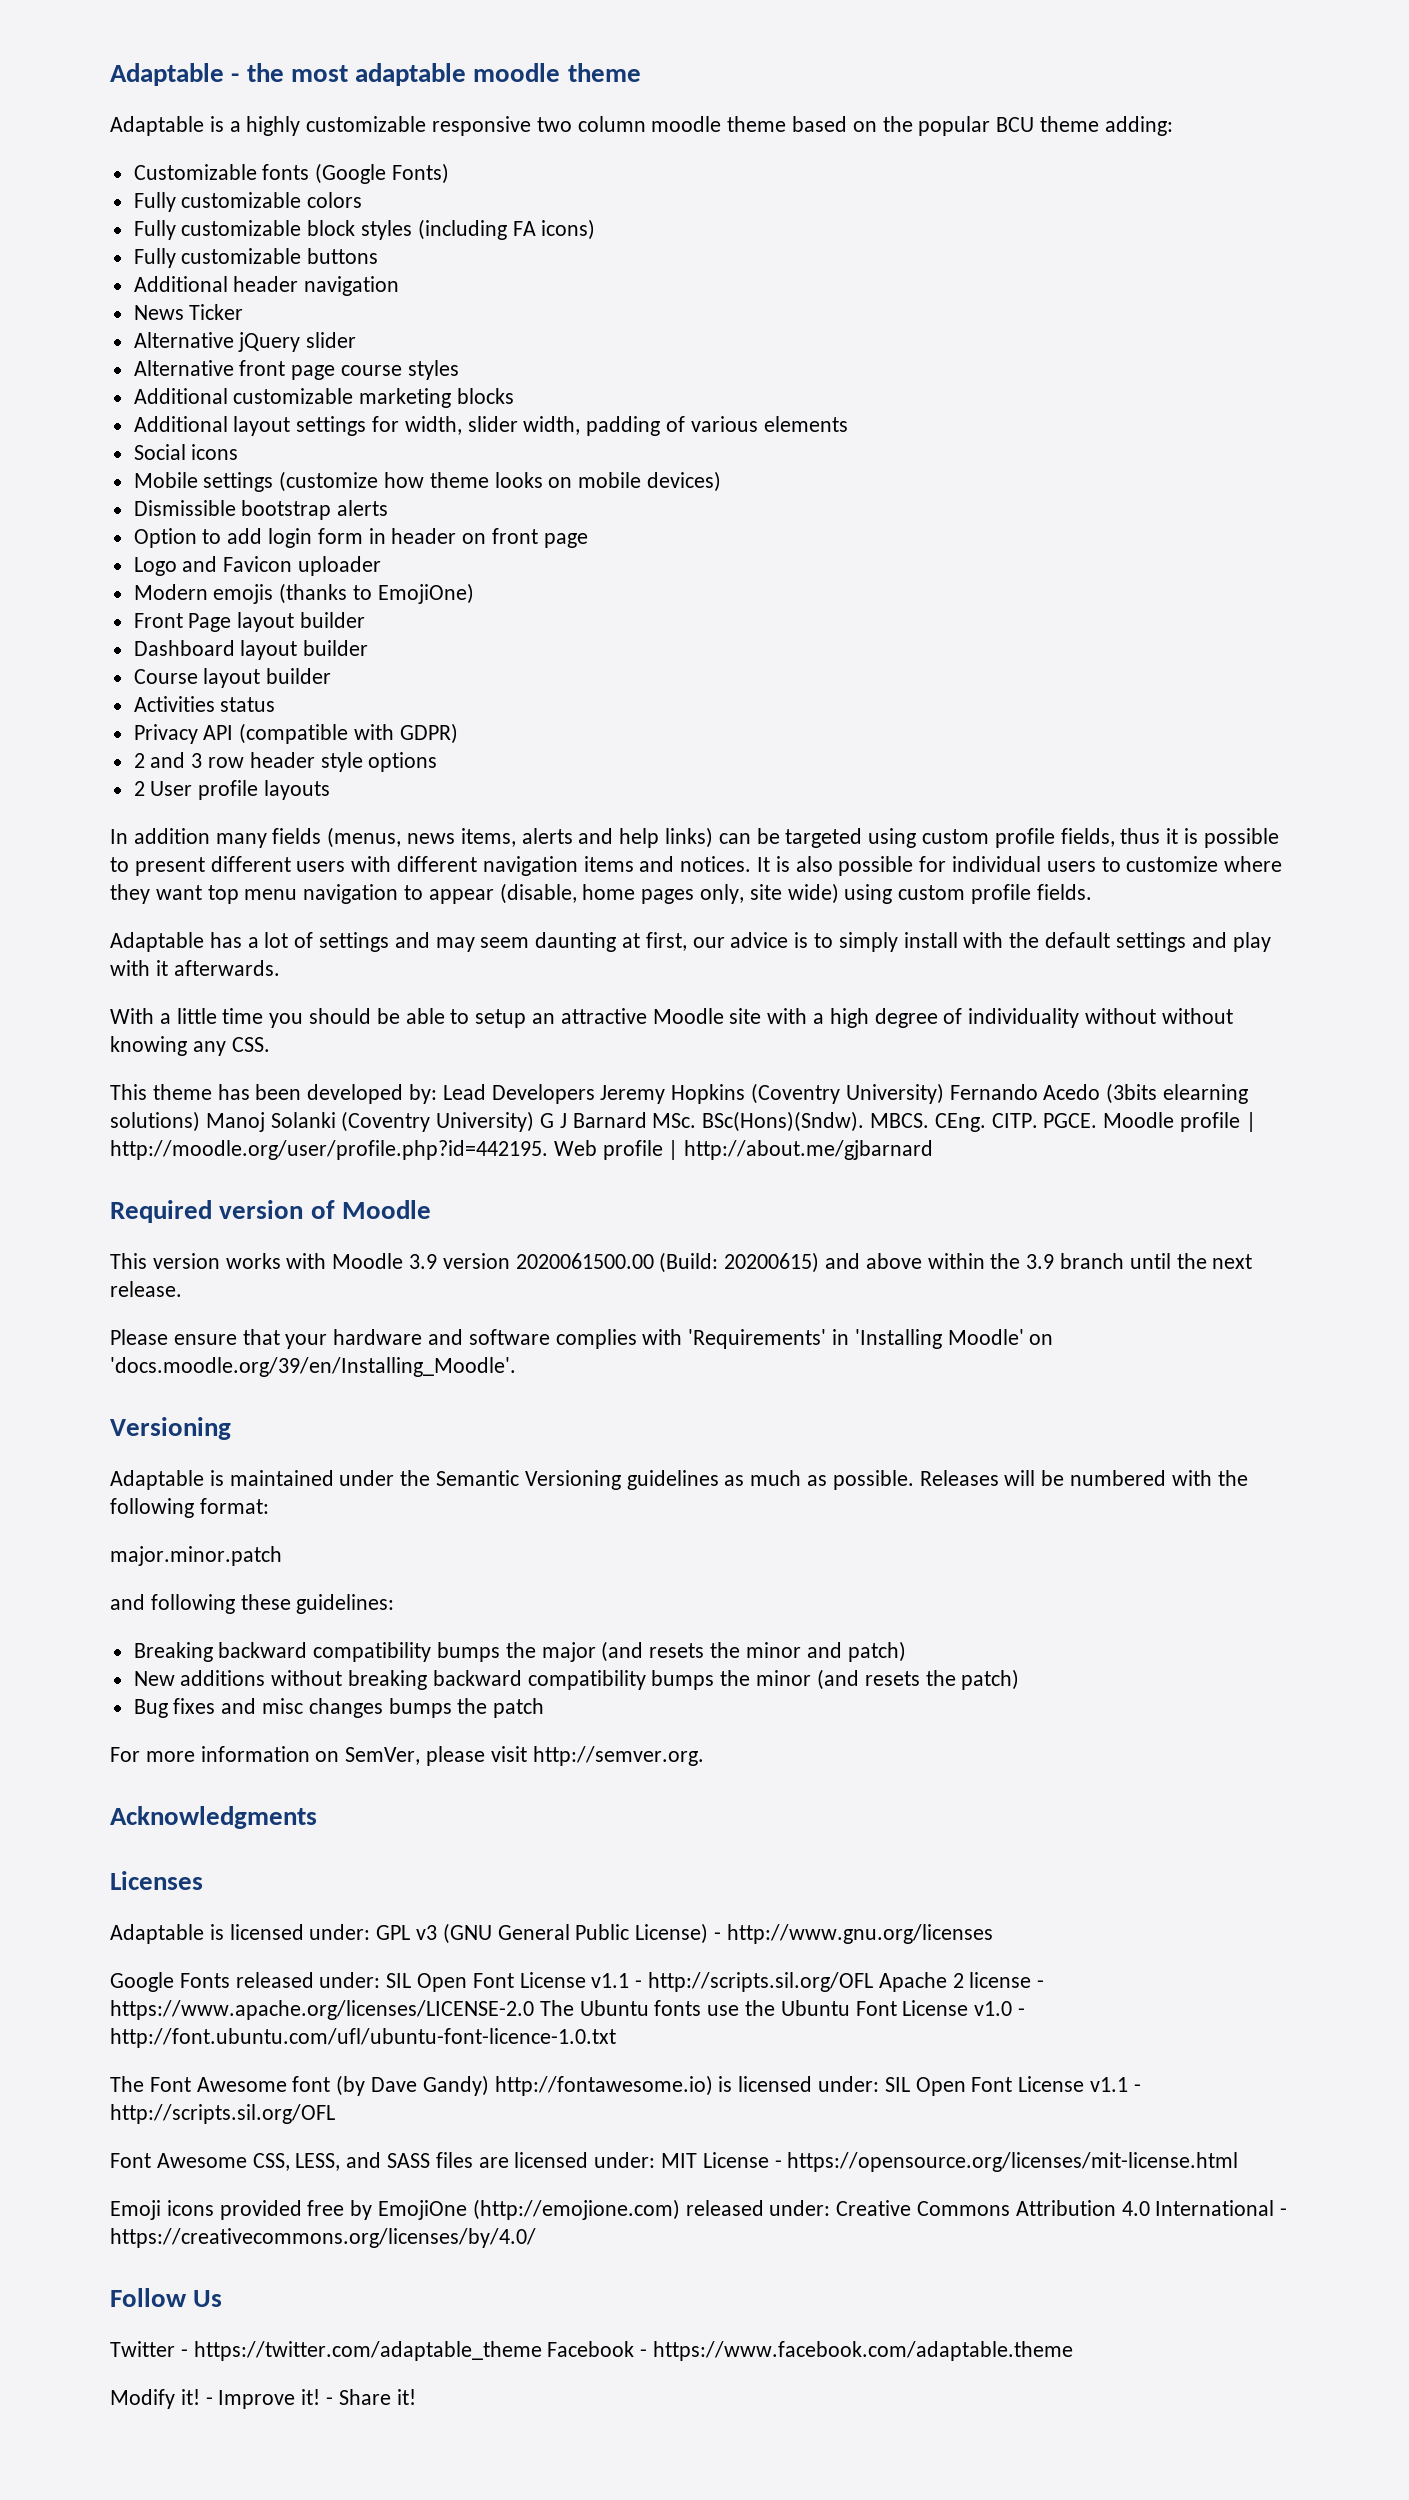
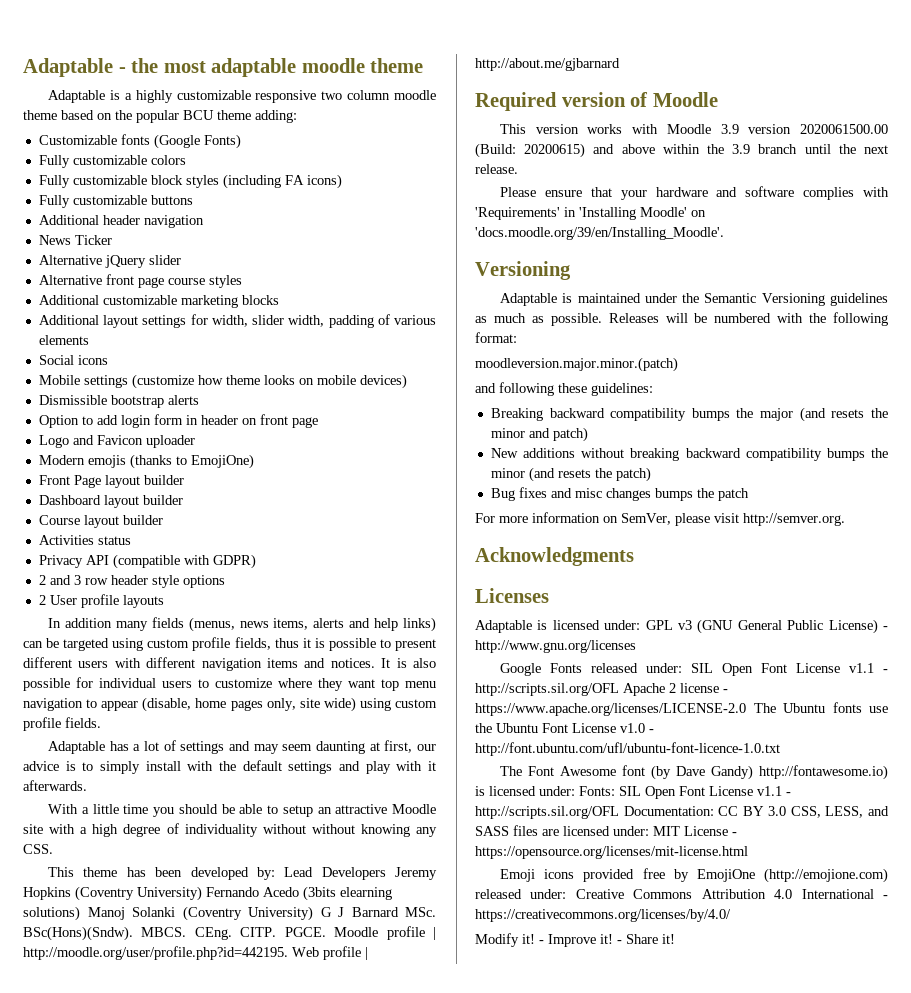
- major.minor.patch
+ moodleversion.major.minor.(patch)
- The Font Awesome font (by Dave Gandy) http://fontawesome.io) is licensed under: SIL Open Font License v1.1 - http://scripts.sil.org/OFL
- Font Awesome CSS, LESS, and SASS files are licensed under: MIT License - https://opensource.org/licenses/mit-license.html
+ The Font Awesome font (by Dave Gandy) http://fontawesome.io) is licensed under: Fonts: SIL Open Font License v1.1 - http://scripts.sil.org/OFL Documentation: CC BY 3.0 CSS, LESS, and SASS files are licensed under: MIT License - https://opensource.org/licenses/mit-license.html
- Follow Us
- Twitter - https://twitter.com/adaptable_theme Facebook - https://www.facebook.com/adaptable.theme

